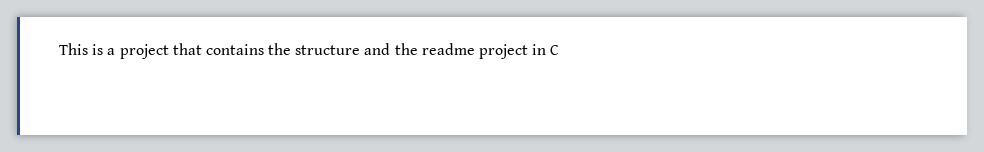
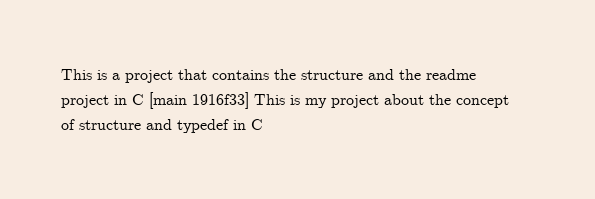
- This is a project that contains the structure and the readme project in C
+ This is a project that contains the structure and the readme project in C [main 1916f33] This is my project about the concept of structure and typedef in C

